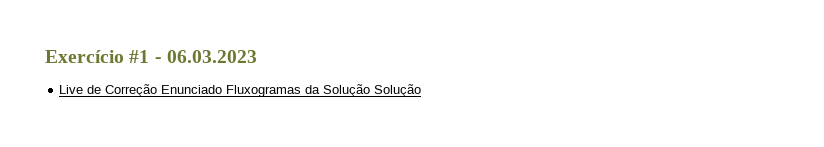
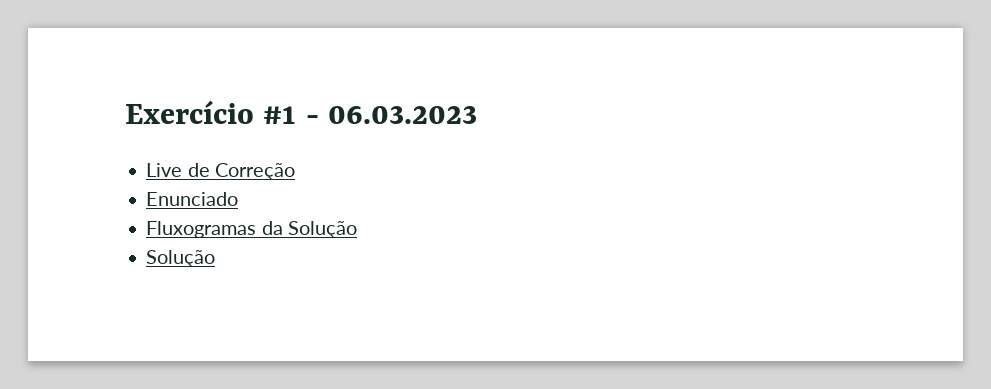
- Live de Correção Enunciado Fluxogramas da Solução Solução
+ Live de Correção
+ Enunciado
+ Fluxogramas da Solução
+ Solução

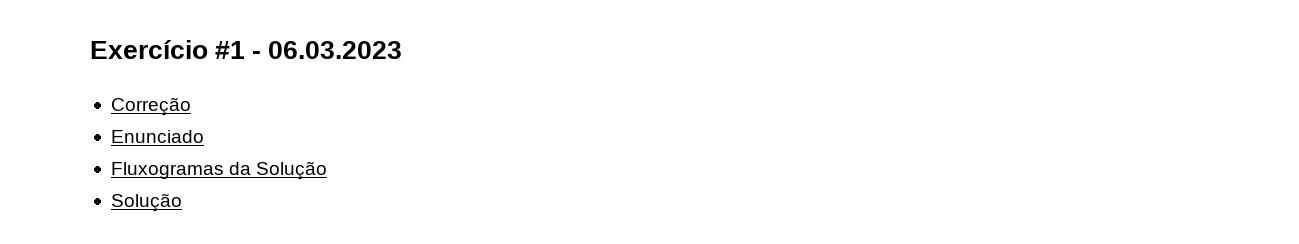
- Live de Correção
+ Correção

